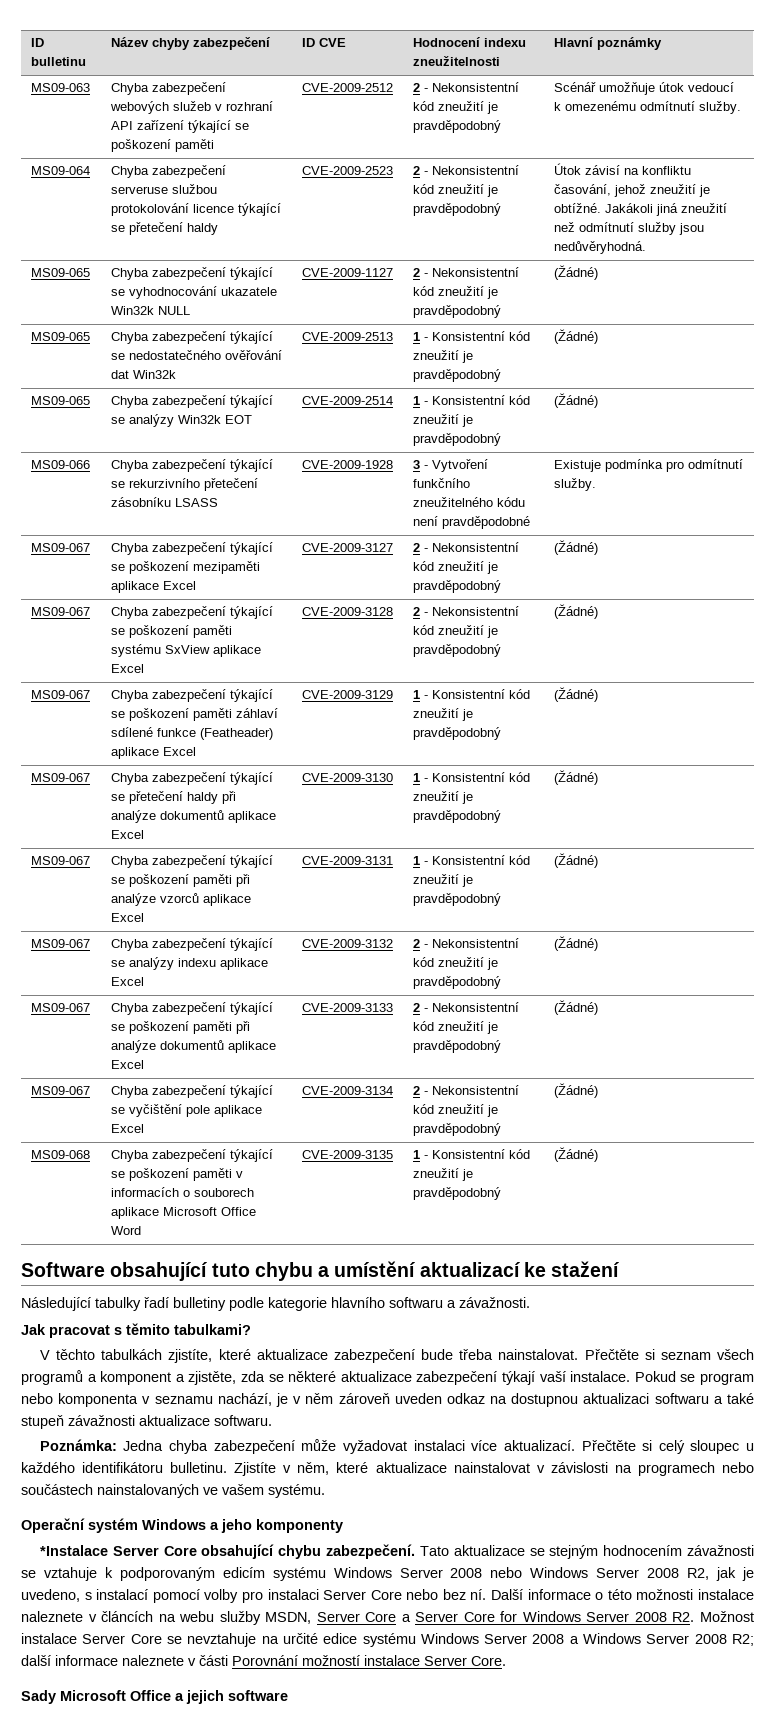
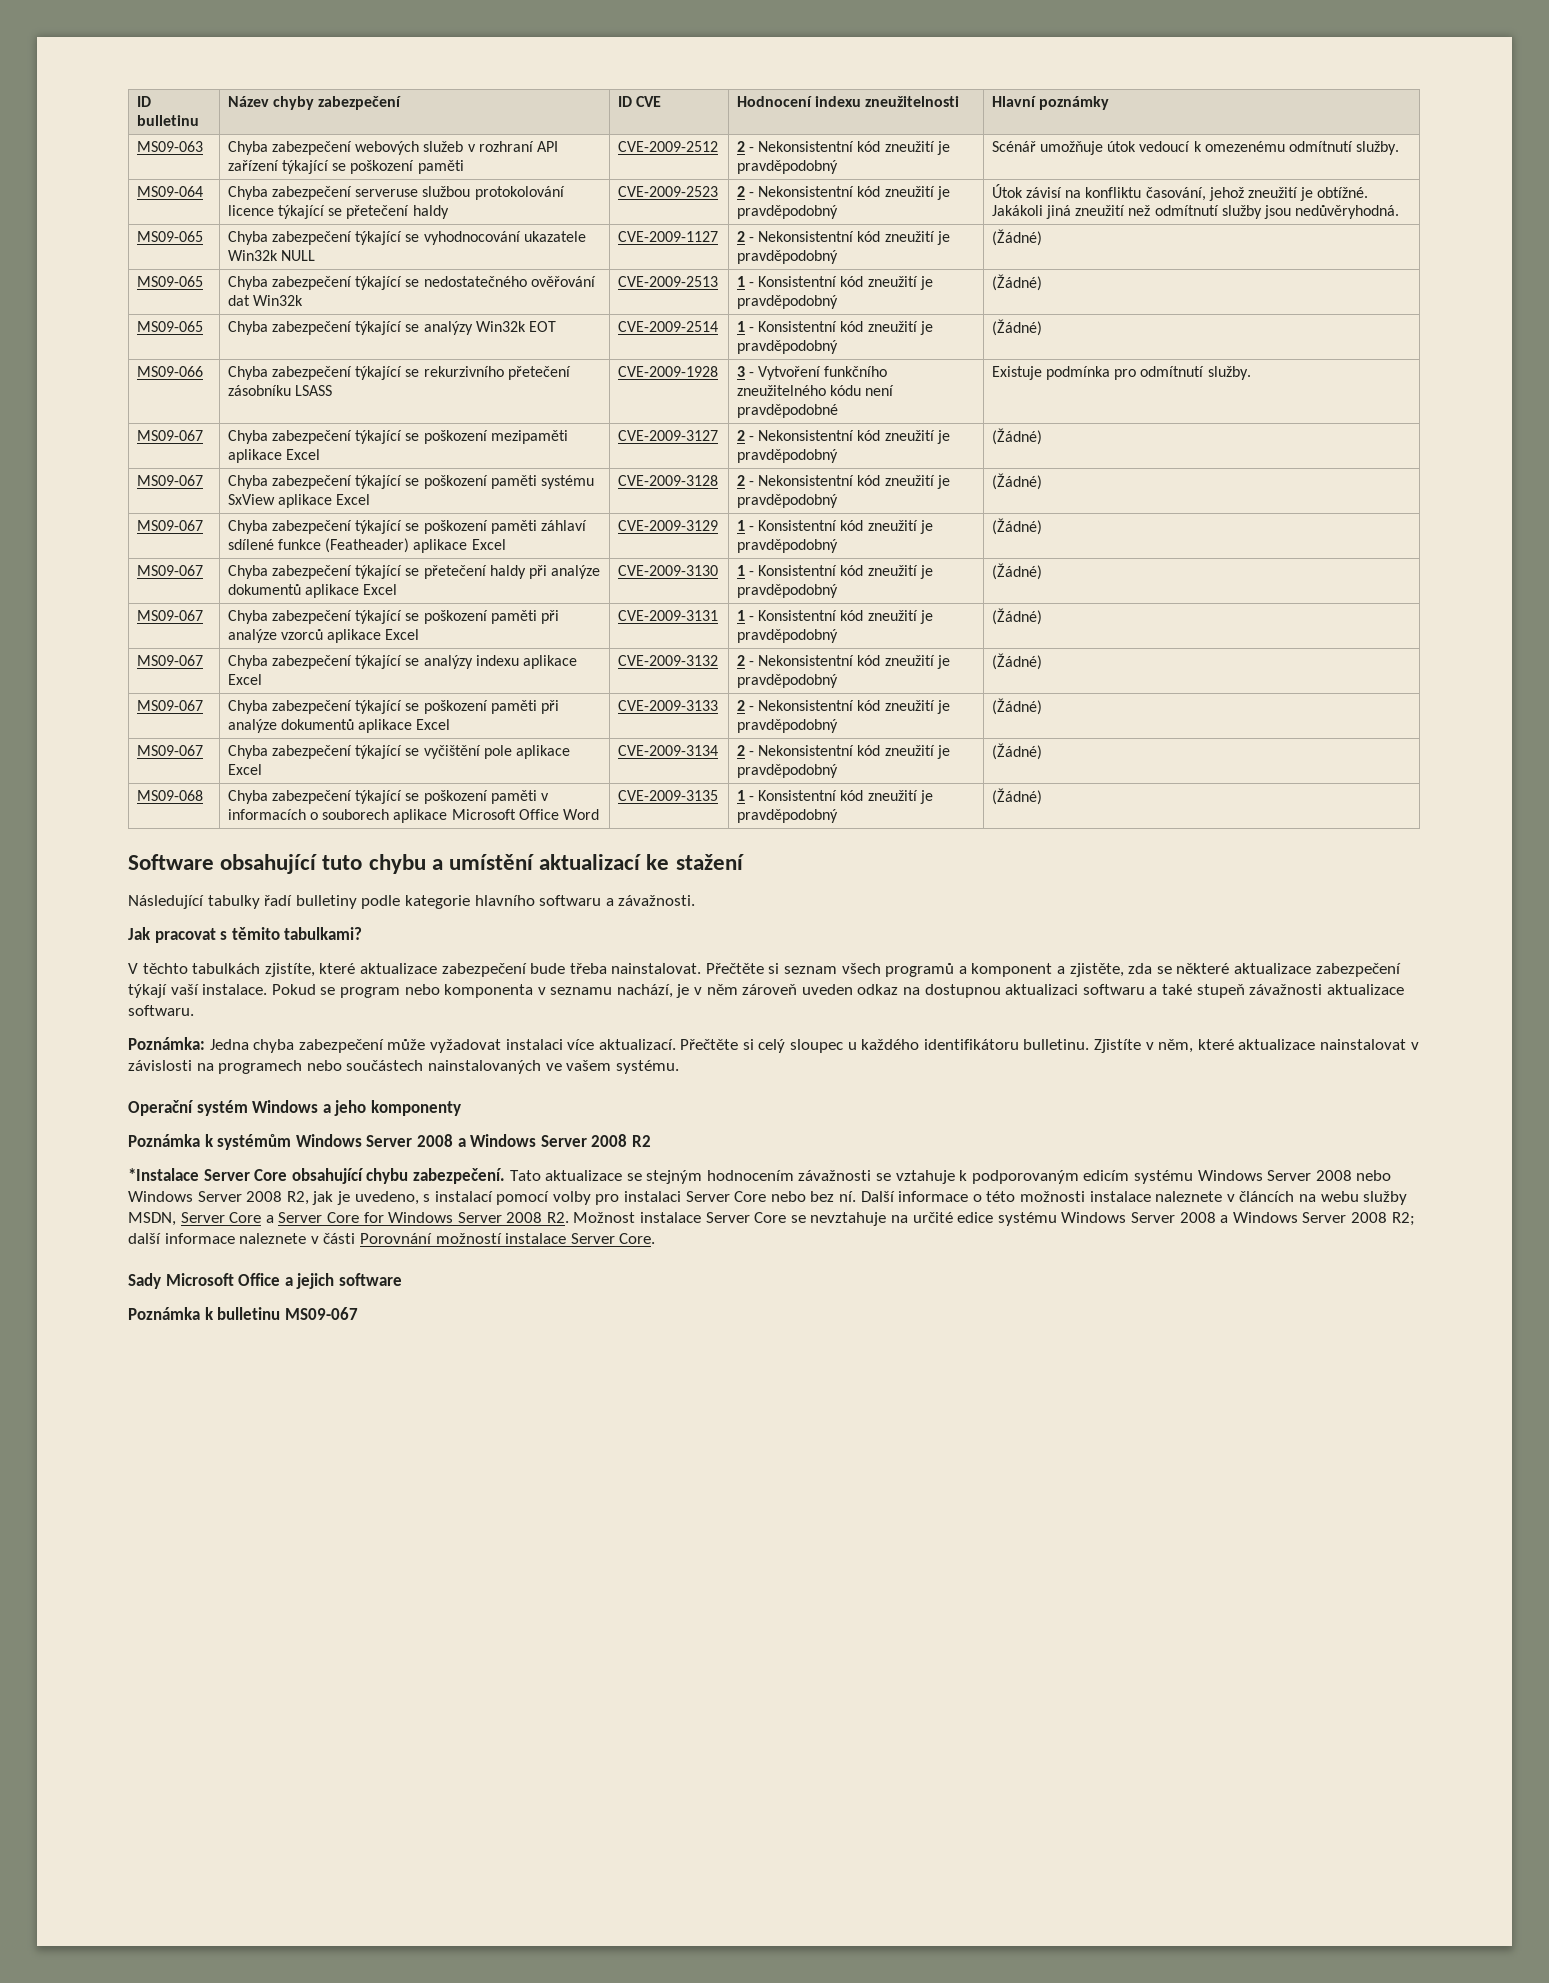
+ Poznámka k systémům Windows Server 2008 a Windows Server 2008 R2
+ Poznámka k bulletinu MS09-067

